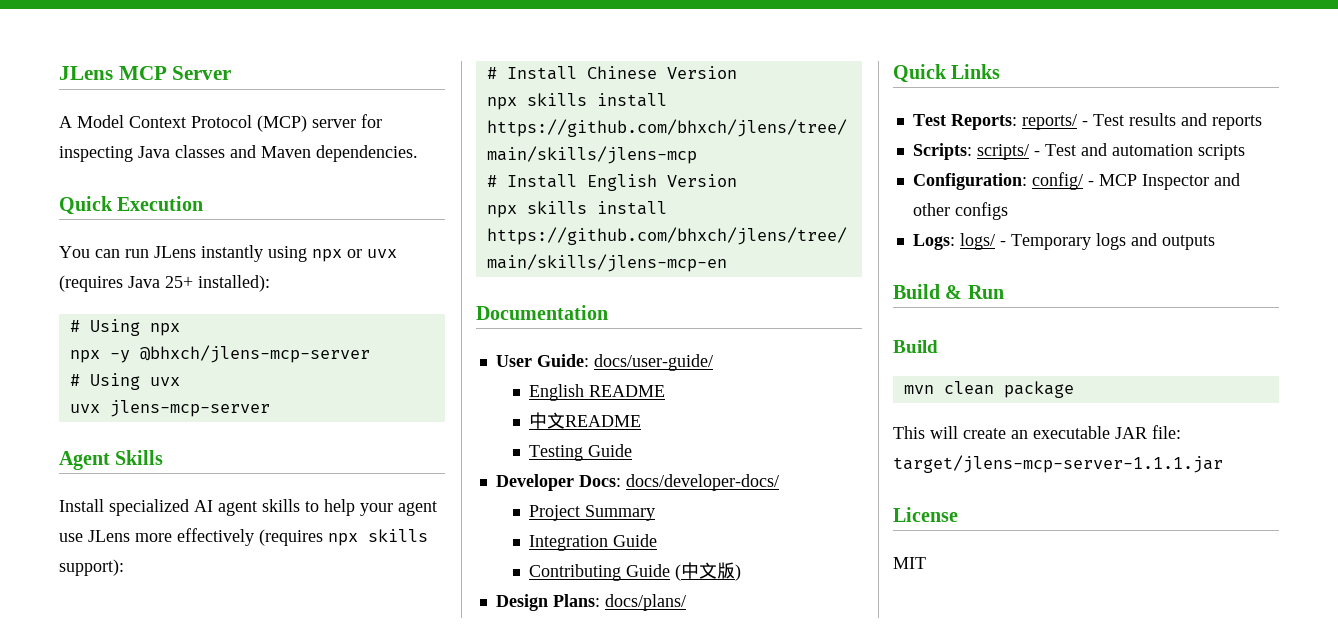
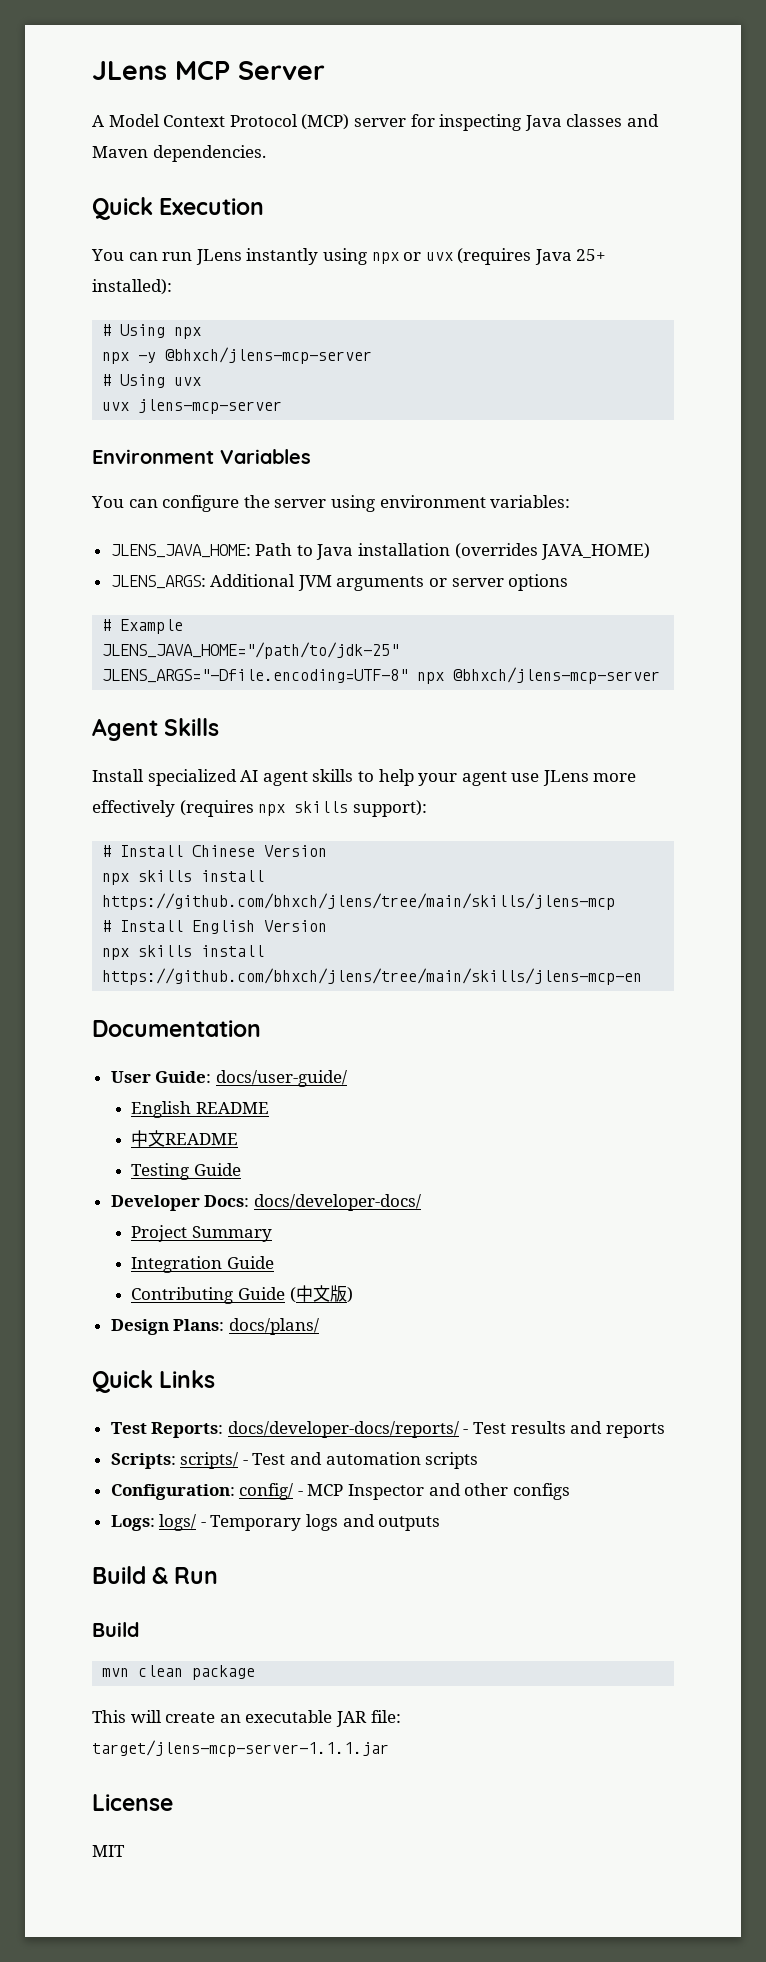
+ Environment Variables
+ You can configure the server using environment variables:
+ JLENS_JAVA_HOME: Path to Java installation (overrides JAVA_HOME)
+ JLENS_ARGS: Additional JVM arguments or server options
+ # Example
+ JLENS_JAVA_HOME="/path/to/jdk-25" JLENS_ARGS="-Dfile.encoding=UTF-8" npx @bhxch/jlens-mcp-server
- Test Reports: reports/ - Test results and reports
+ Test Reports: docs/developer-docs/reports/ - Test results and reports

